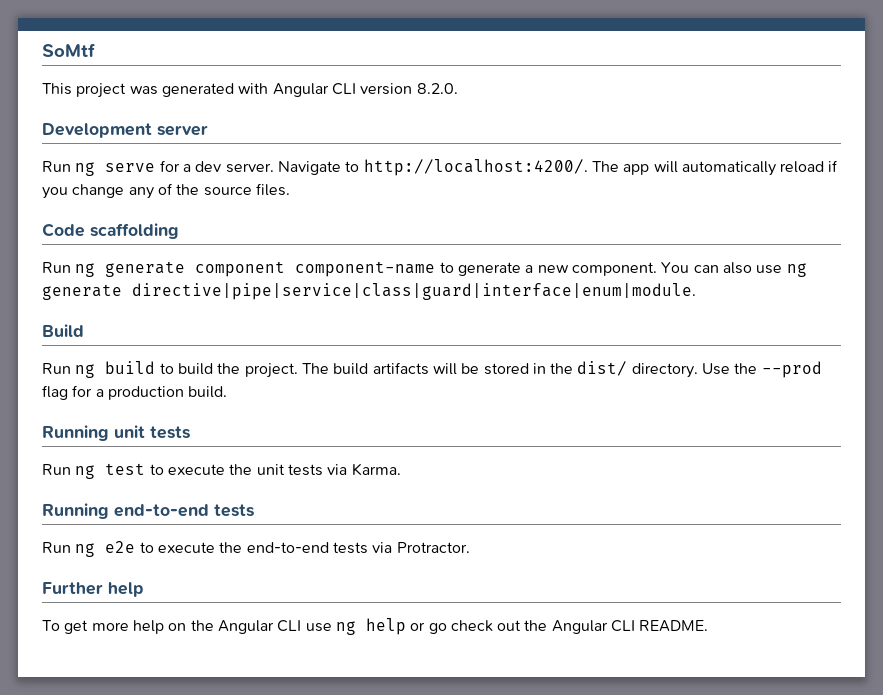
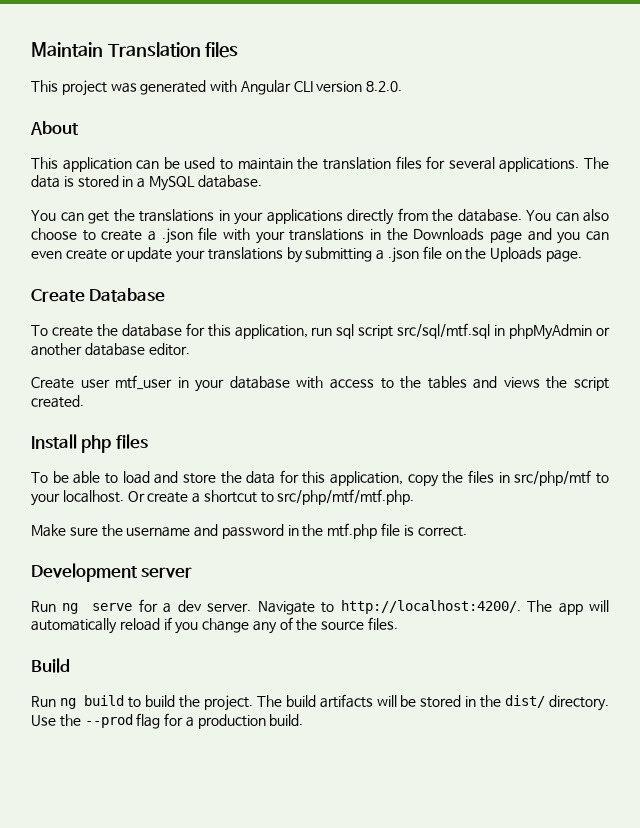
- SoMtf
+ Maintain Translation files
+ About
+ This application can be used to maintain the translation files for several applications. The data is stored in a MySQL database.
+ You can get the translations in your applications directly from the database. You can also choose to create a .json file with your translations in the Downloads page and you can even create or update your translations by submitting a .json file on the Uploads page.
+ Create Database
+ To create the database for this application, run sql script src/sql/mtf.sql in phpMyAdmin or another database editor.
+ Create user mtf_user in your database with access to the tables and views the script created.
+ Install php files
+ To be able to load and store the data for this application, copy the files in src/php/mtf to your localhost. Or create a shortcut to src/php/mtf/mtf.php.
+ Make sure the username and password in the mtf.php file is correct.
- Code scaffolding
- Run ng generate component component-name to generate a new component. You can also use ng generate directive|pipe|service|class|guard|interface|enum|module.
- Running unit tests
- Run ng test to execute the unit tests via Karma.
- Running end-to-end tests
- Run ng e2e to execute the end-to-end tests via Protractor.
- Further help
- To get more help on the Angular CLI use ng help or go check out the Angular CLI README.

